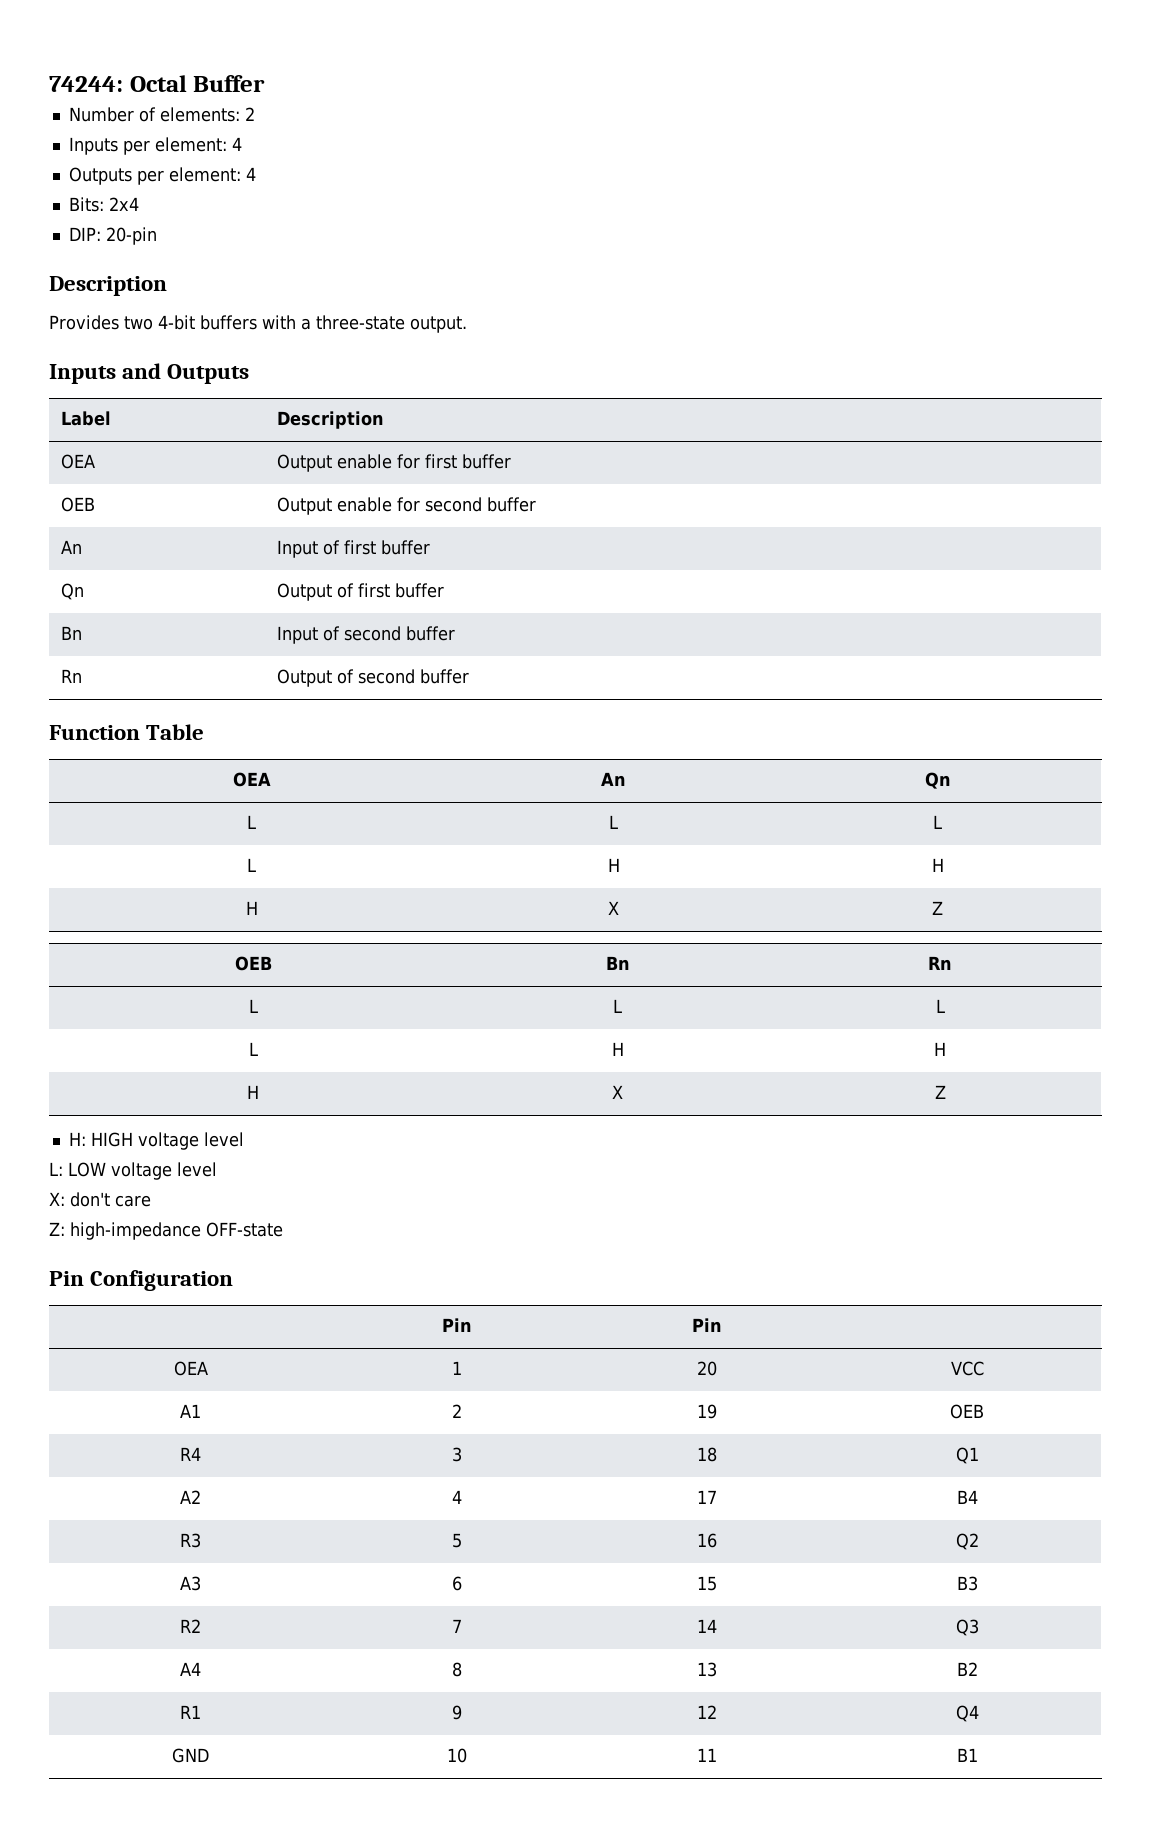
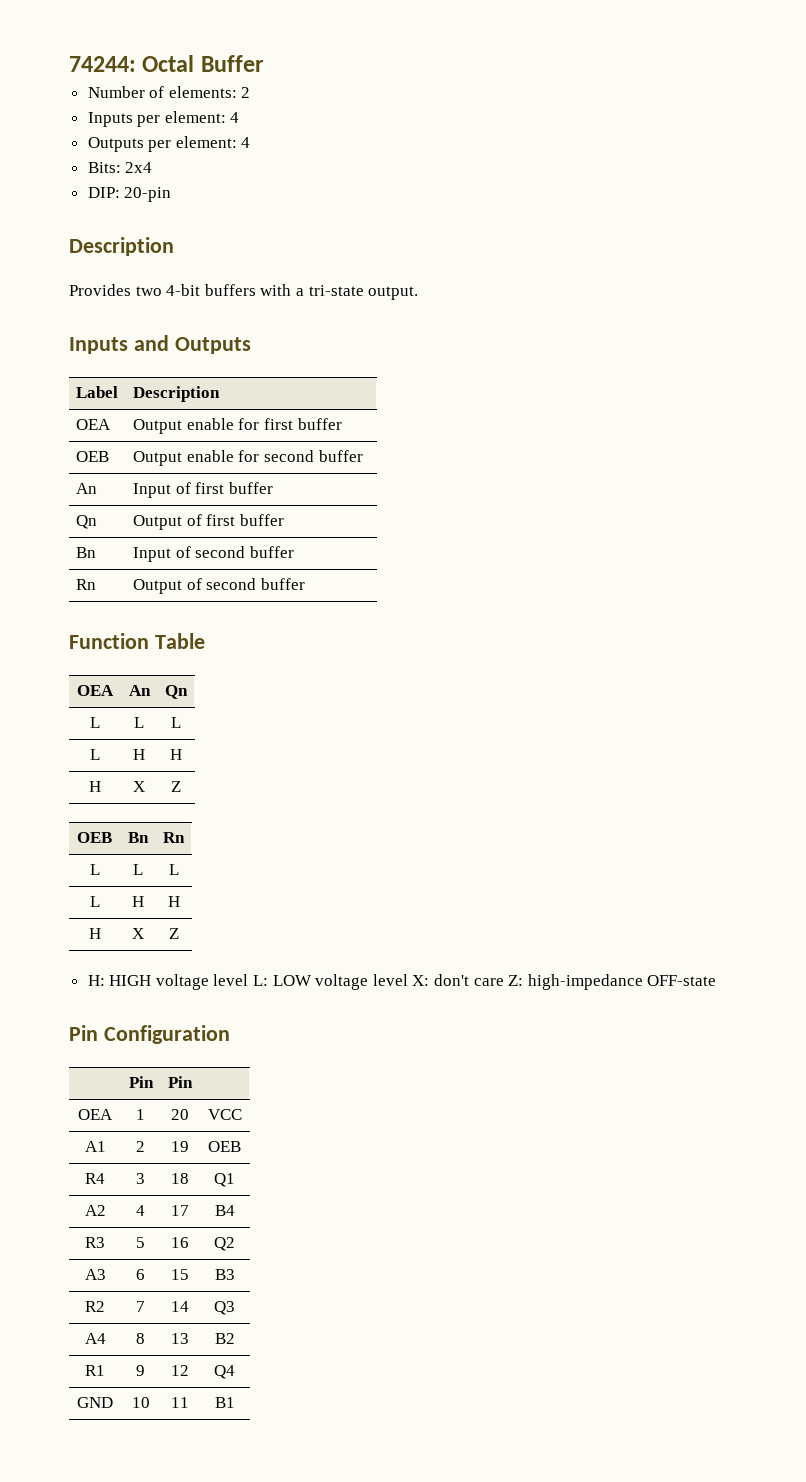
- Provides two 4-bit buffers with a three-state output.
+ Provides two 4-bit buffers with a tri-state output.
- H: HIGH voltage level
- L: LOW voltage level
- X: don't care
- Z: high-impedance OFF-state
+ H: HIGH voltage level L: LOW voltage level X: don't care Z: high-impedance OFF-state

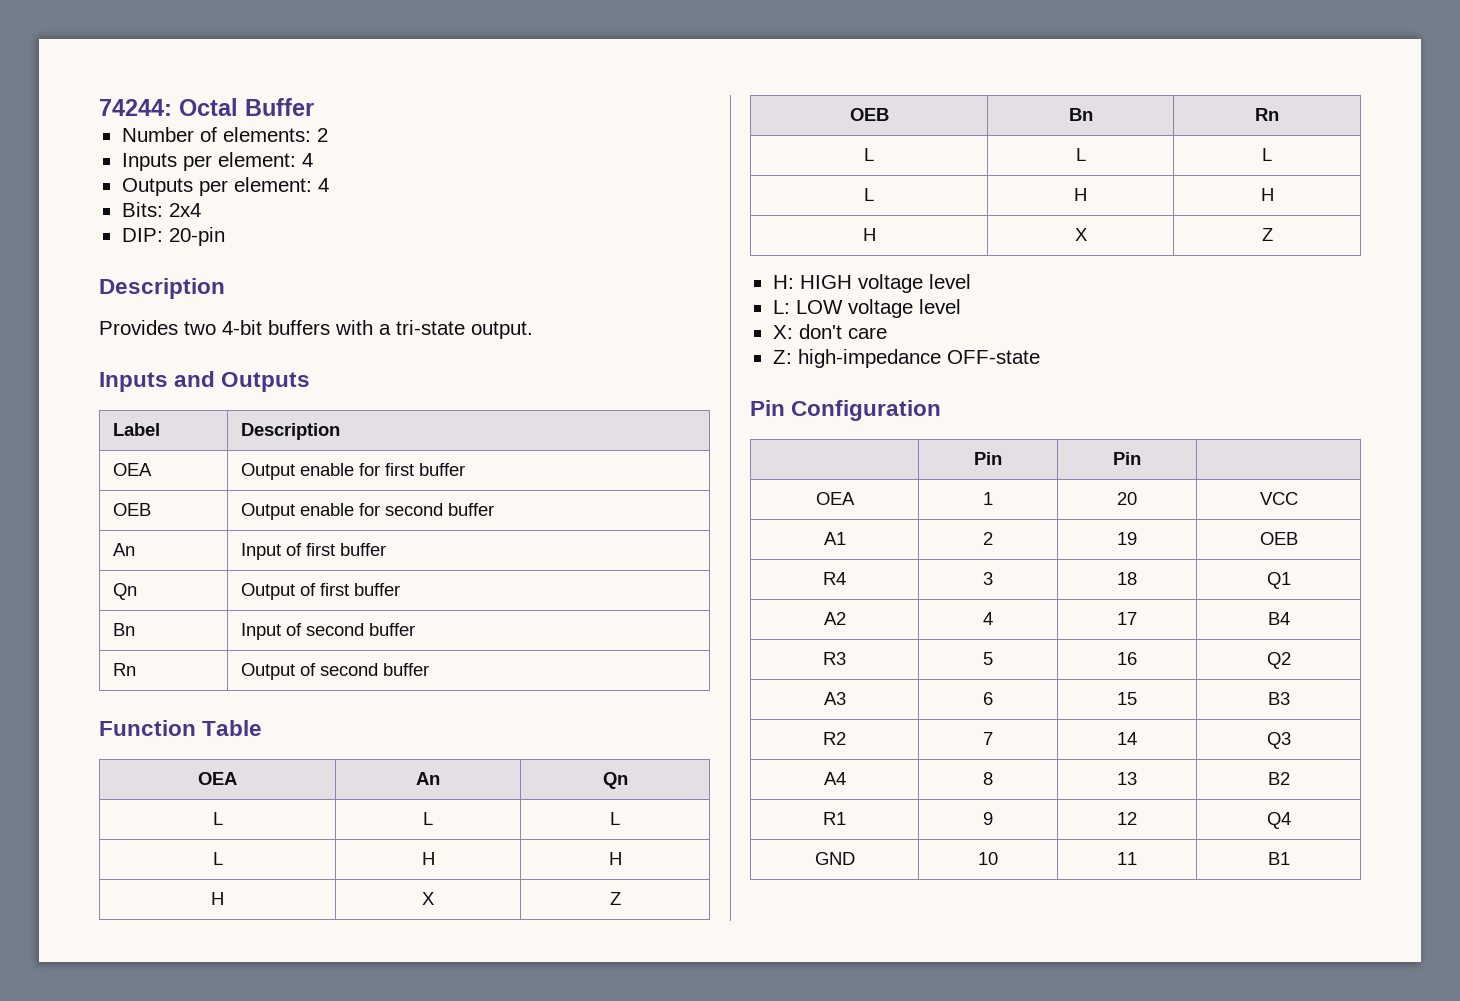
- H: HIGH voltage level L: LOW voltage level X: don't care Z: high-impedance OFF-state
+ H: HIGH voltage level
+ L: LOW voltage level
+ X: don't care
+ Z: high-impedance OFF-state

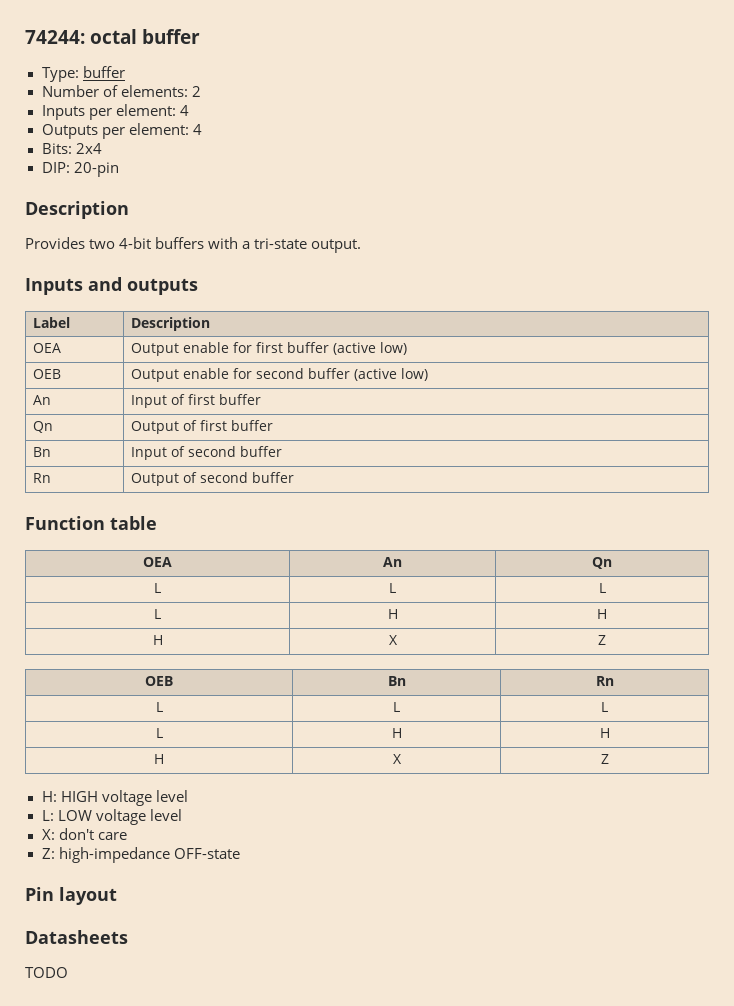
- 74244: Octal Buffer
+ 74244: octal buffer
+ Type: buffer
- Inputs and Outputs
+ Inputs and outputs
- OEA | Output enable for first buffer
+ OEA | Output enable for first buffer (active low)
- OEB | Output enable for second buffer
+ OEB | Output enable for second buffer (active low)
- Function Table
+ Function table
- Pin Configuration
- | Pin | Pin |
- OEA | 1 | 20 | VCC
- A1 | 2 | 19 | OEB
- R4 | 3 | 18 | Q1
- A2 | 4 | 17 | B4
- R3 | 5 | 16 | Q2
- A3 | 6 | 15 | B3
- R2 | 7 | 14 | Q3
- A4 | 8 | 13 | B2
- R1 | 9 | 12 | Q4
- GND | 10 | 11 | B1
+ Pin layout
+ Datasheets
+ TODO

